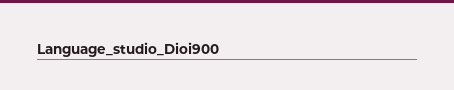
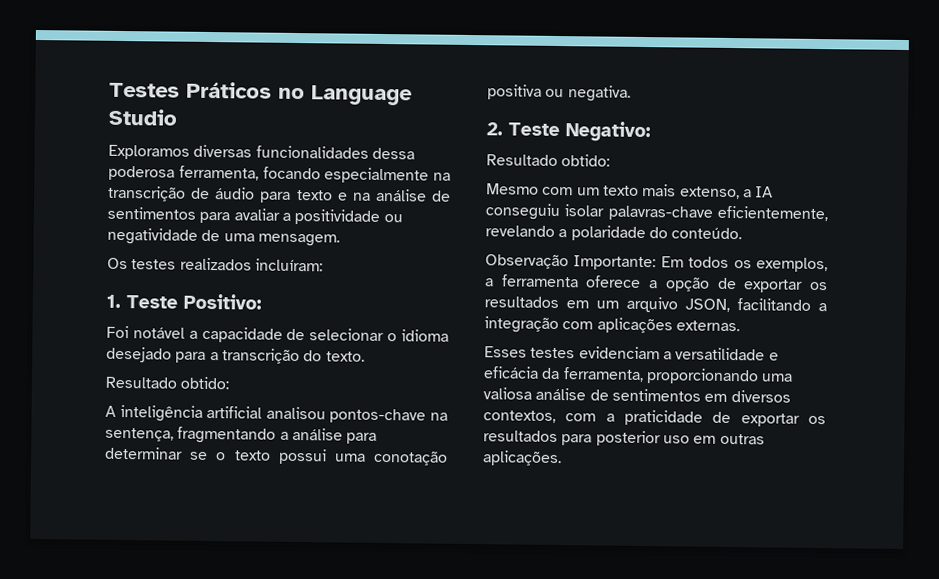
- Language_studio_Dioi900
+ Testes Práticos no Language Studio
+ Exploramos diversas funcionalidades dessa poderosa ferramenta, focando especialmente na transcrição de áudio para texto e na análise de sentimentos para avaliar a positividade ou negatividade de uma mensagem.
+ Os testes realizados incluíram:
+ 1. Teste Positivo:
+ Foi notável a capacidade de selecionar o idioma desejado para a transcrição do texto.
+ Resultado obtido:
+ A inteligência artificial analisou pontos-chave na sentença, fragmentando a análise para determinar se o texto possui uma conotação positiva ou negativa.
+ 2. Teste Negativo:
+ Resultado obtido:
+ Mesmo com um texto mais extenso, a IA conseguiu isolar palavras-chave eficientemente, revelando a polaridade do conteúdo.
+ Observação Importante: Em todos os exemplos, a ferramenta oferece a opção de exportar os resultados em um arquivo JSON, facilitando a integração com aplicações externas.
+ Esses testes evidenciam a versatilidade e eficácia da ferramenta, proporcionando uma valiosa análise de sentimentos em diversos contextos, com a praticidade de exportar os resultados para posterior uso em outras aplicações.

